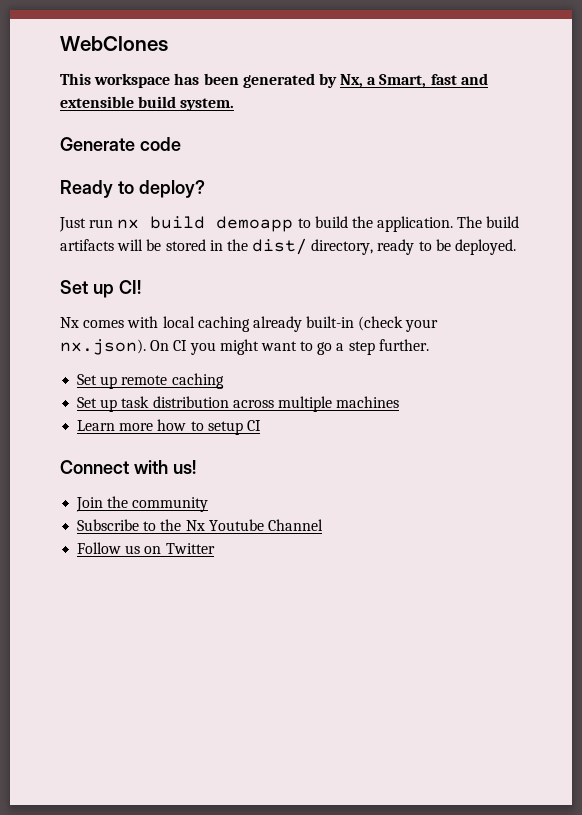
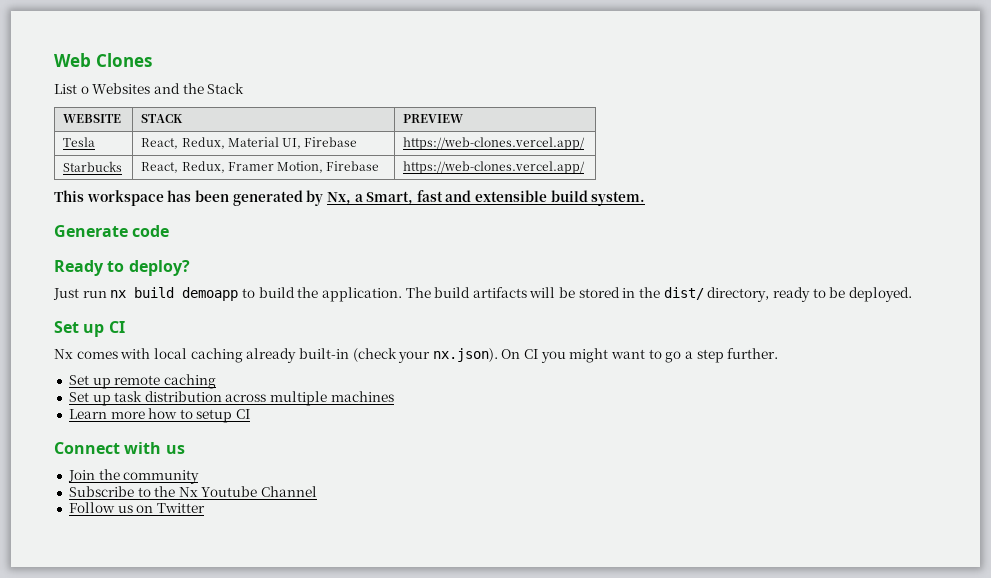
- WebClones
+ Web Clones
+ List o Websites and the Stack
+ WEBSITE | STACK | PREVIEW
+ Tesla | React, Redux, Material UI, Firebase | https://web-clones.vercel.app/
+ Starbucks | React, Redux, Framer Motion, Firebase | https://web-clones.vercel.app/
- Set up CI!
+ Set up CI
- Connect with us!
+ Connect with us

